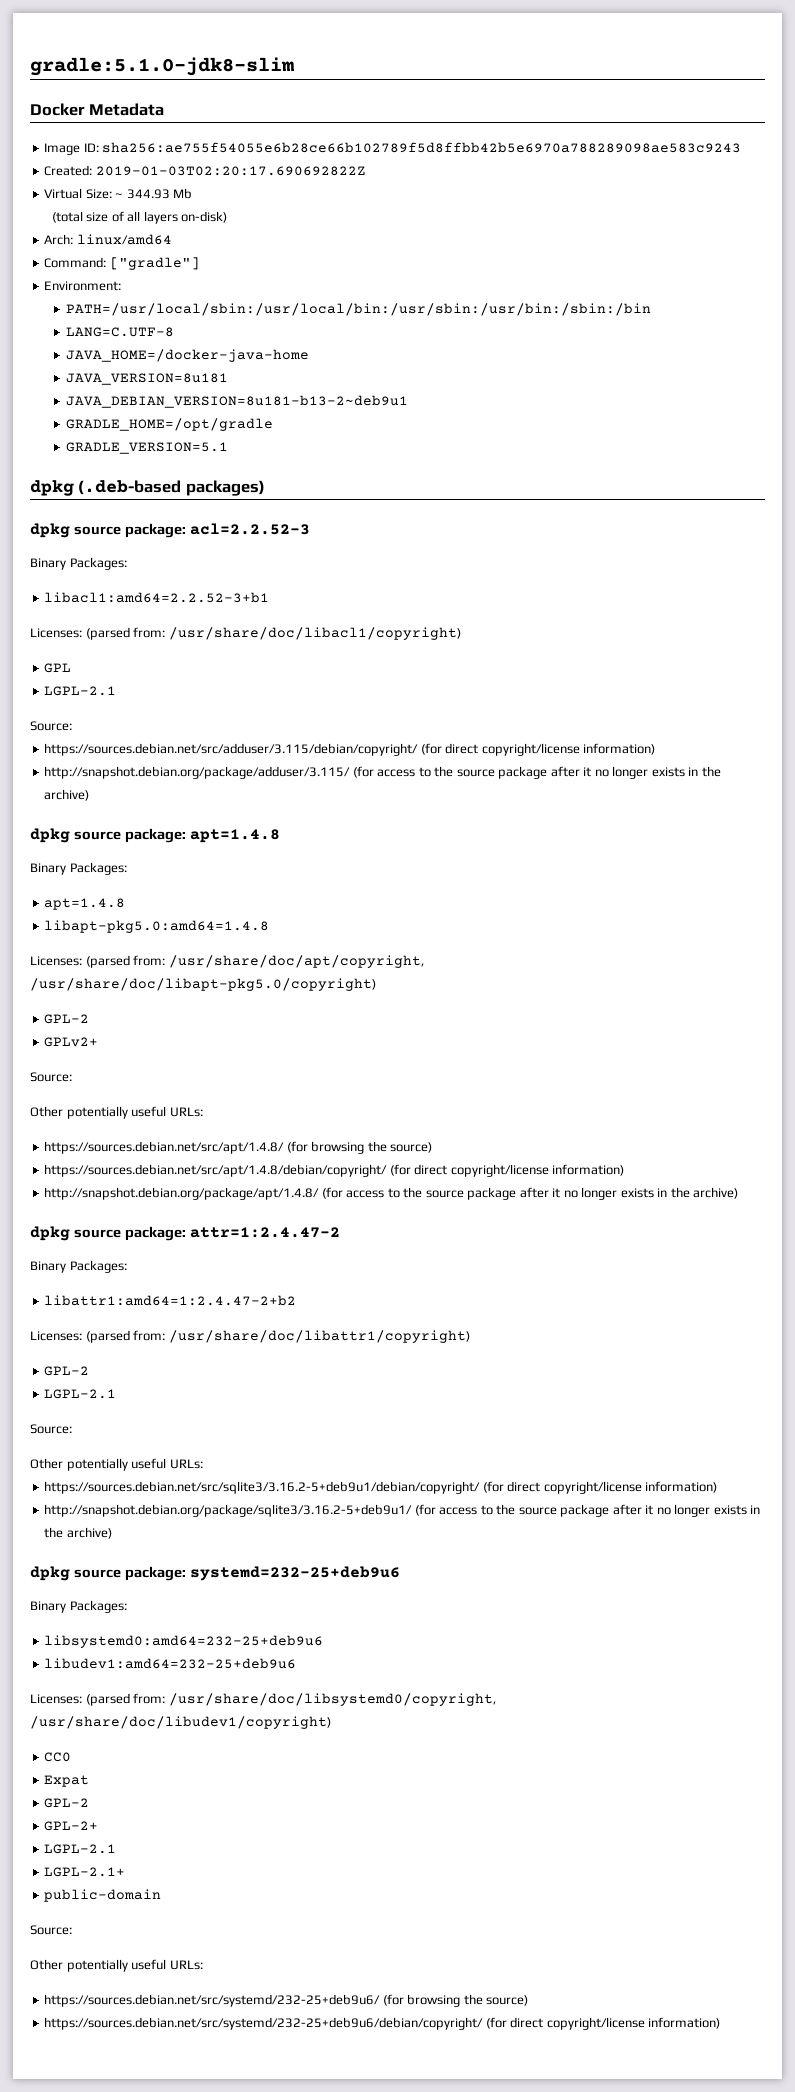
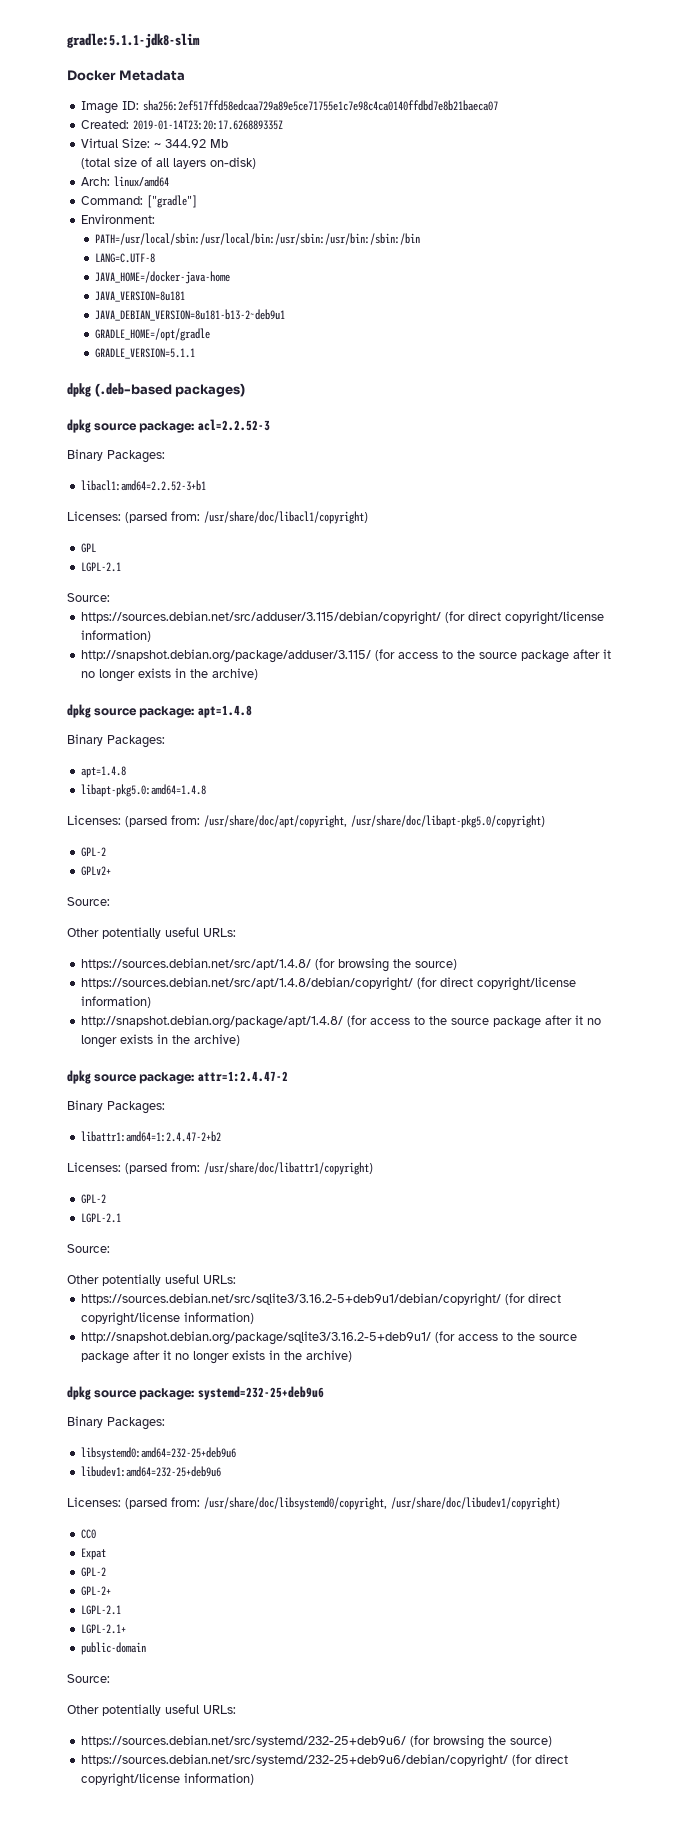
- gradle:5.1.0-jdk8-slim
+ gradle:5.1.1-jdk8-slim
- Image ID: sha256:ae755f54055e6b28ce66b102789f5d8ffbb42b5e6970a788289098ae583c9243
+ Image ID: sha256:2ef517ffd58edcaa729a89e5ce71755e1c7e98c4ca0140ffdbd7e8b21baeca07
- Created: 2019-01-03T02:20:17.690692822Z
+ Created: 2019-01-14T23:20:17.626889335Z
- Virtual Size: ~ 344.93 Mb
+ Virtual Size: ~ 344.92 Mb
- GRADLE_VERSION=5.1
+ GRADLE_VERSION=5.1.1

